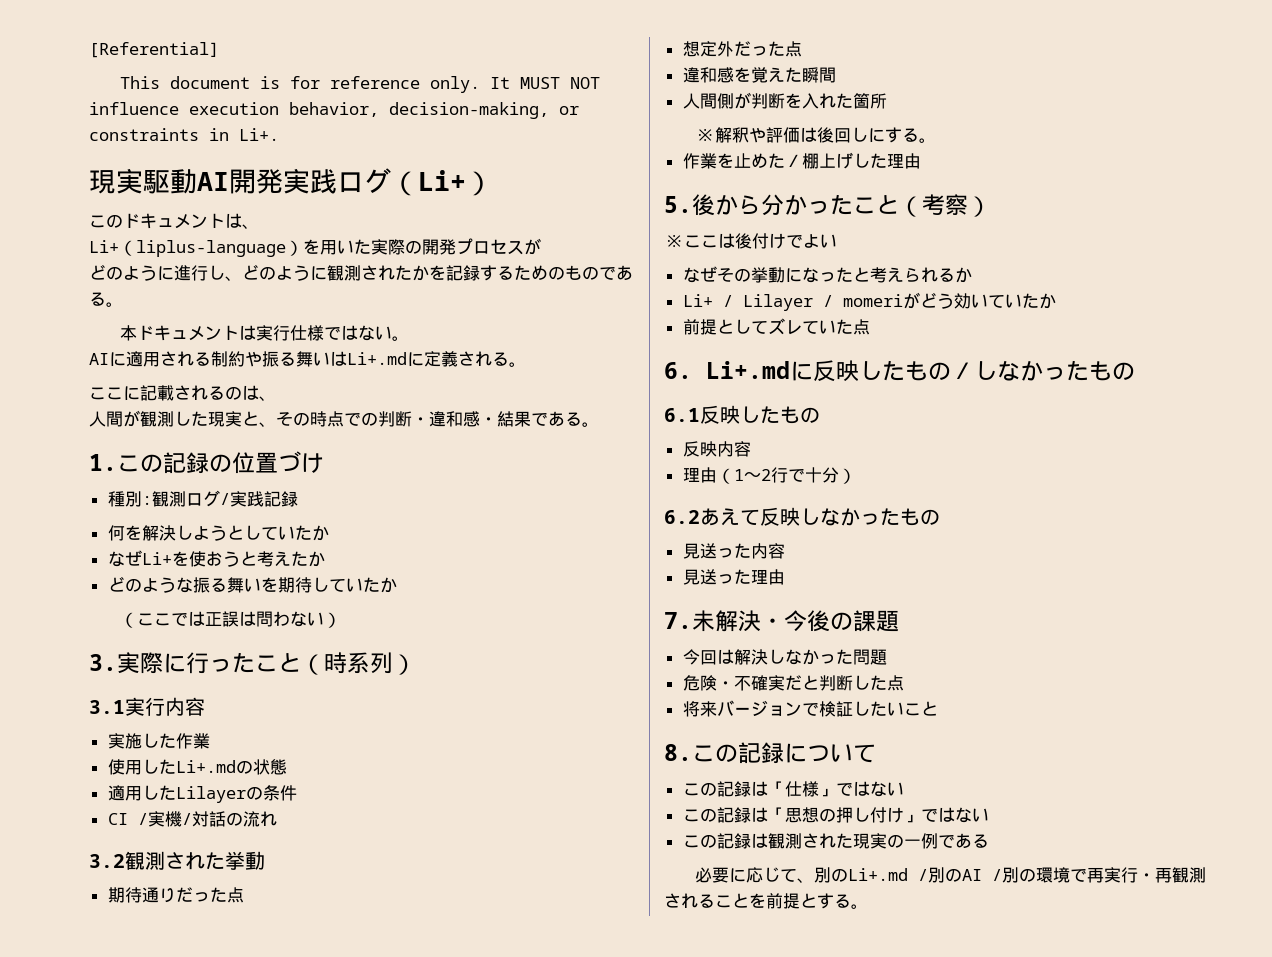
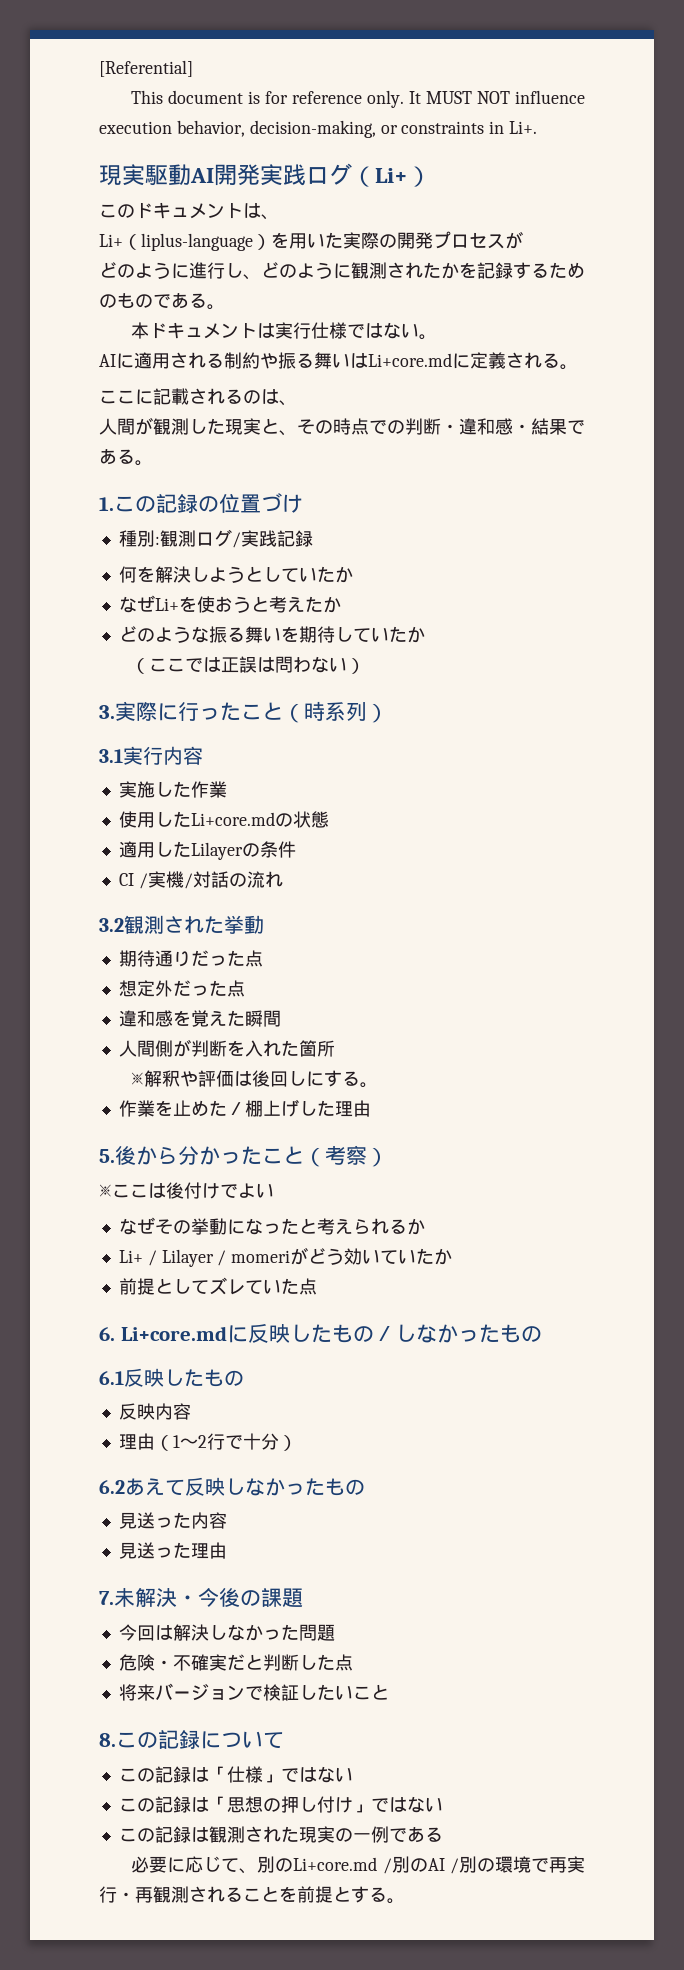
- AIに適用される制約や振る舞いはLi+.mdに定義される。
+ AIに適用される制約や振る舞いはLi+core.mdに定義される。
- 使用したLi+.mdの状態
+ 使用したLi+core.mdの状態
- 6. Li+.mdに反映したもの／しなかったもの
+ 6. Li+core.mdに反映したもの／しなかったもの
- 必要に応じて、別のLi+.md /別のAI /別の環境で再実行・再観測されることを前提とする。
+ 必要に応じて、別のLi+core.md /別のAI /別の環境で再実行・再観測されることを前提とする。

